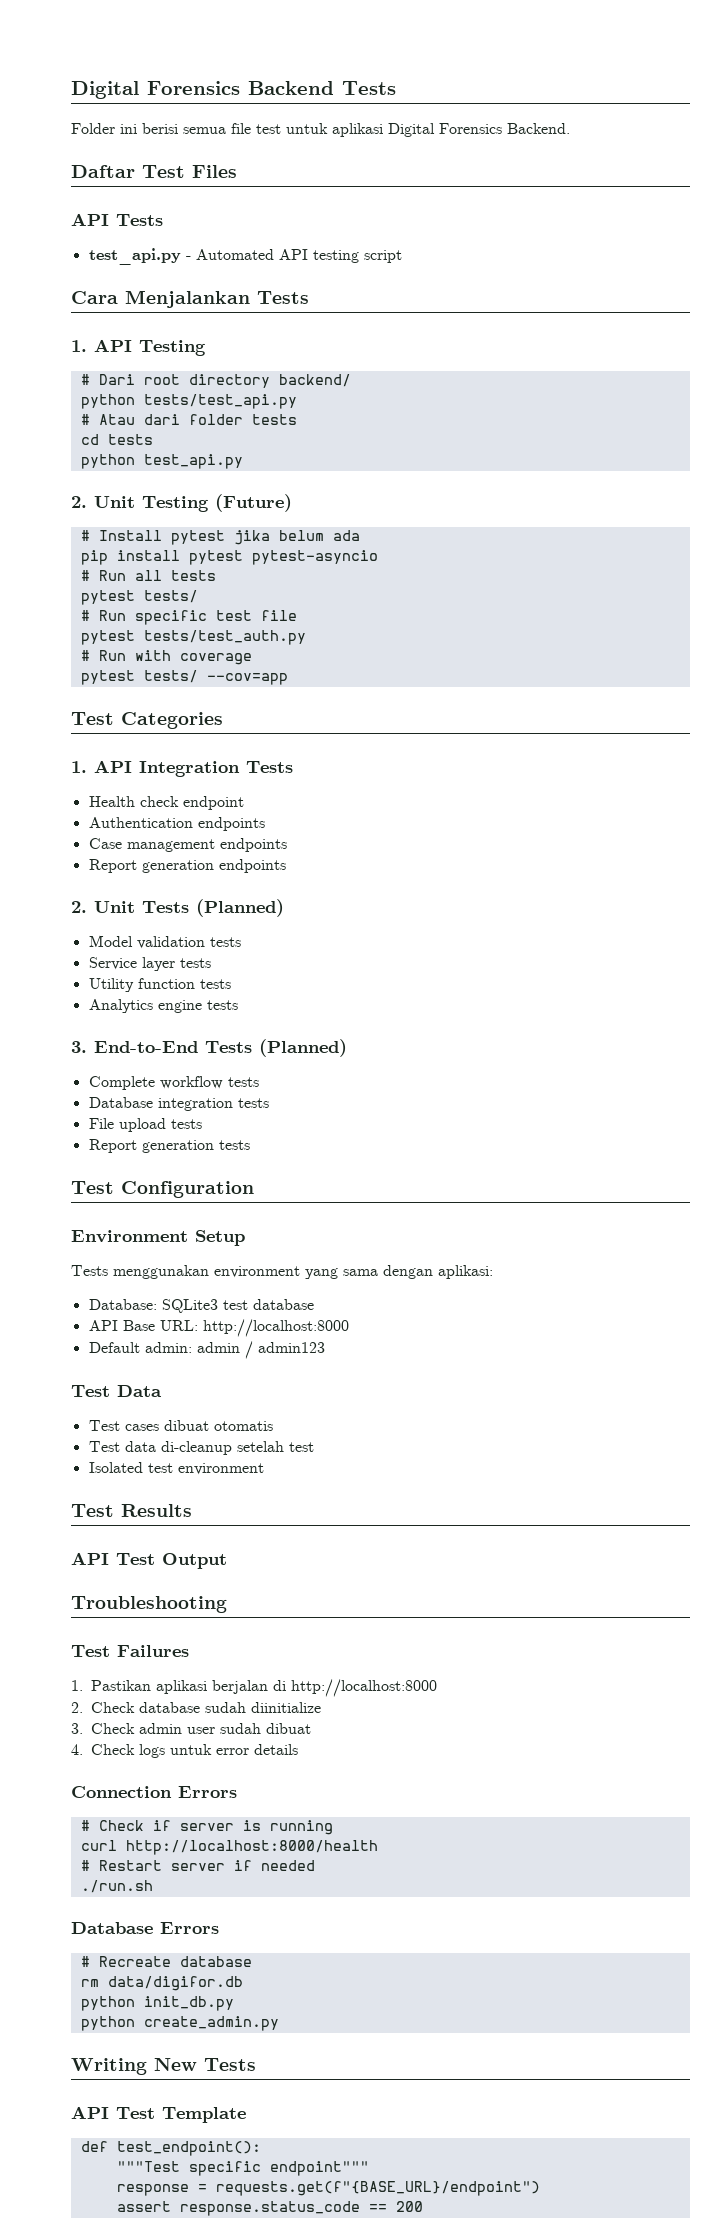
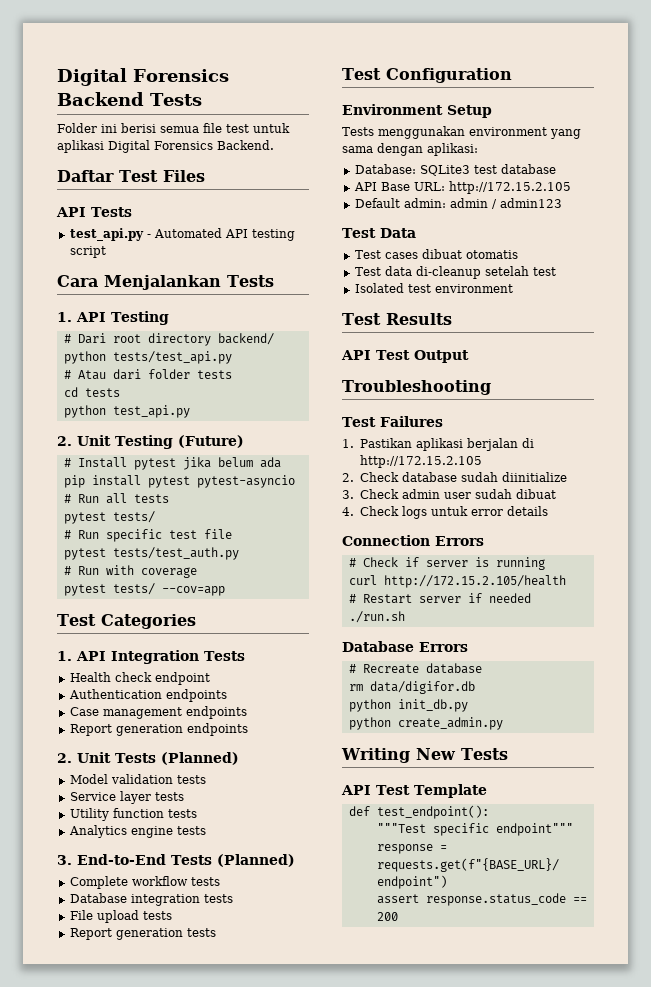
- API Base URL: http://localhost:8000
+ API Base URL: http://172.15.2.105
- 1. Pastikan aplikasi berjalan di http://localhost:8000
+ 1. Pastikan aplikasi berjalan di http://172.15.2.105
- curl http://localhost:8000/health
+ curl http://172.15.2.105/health

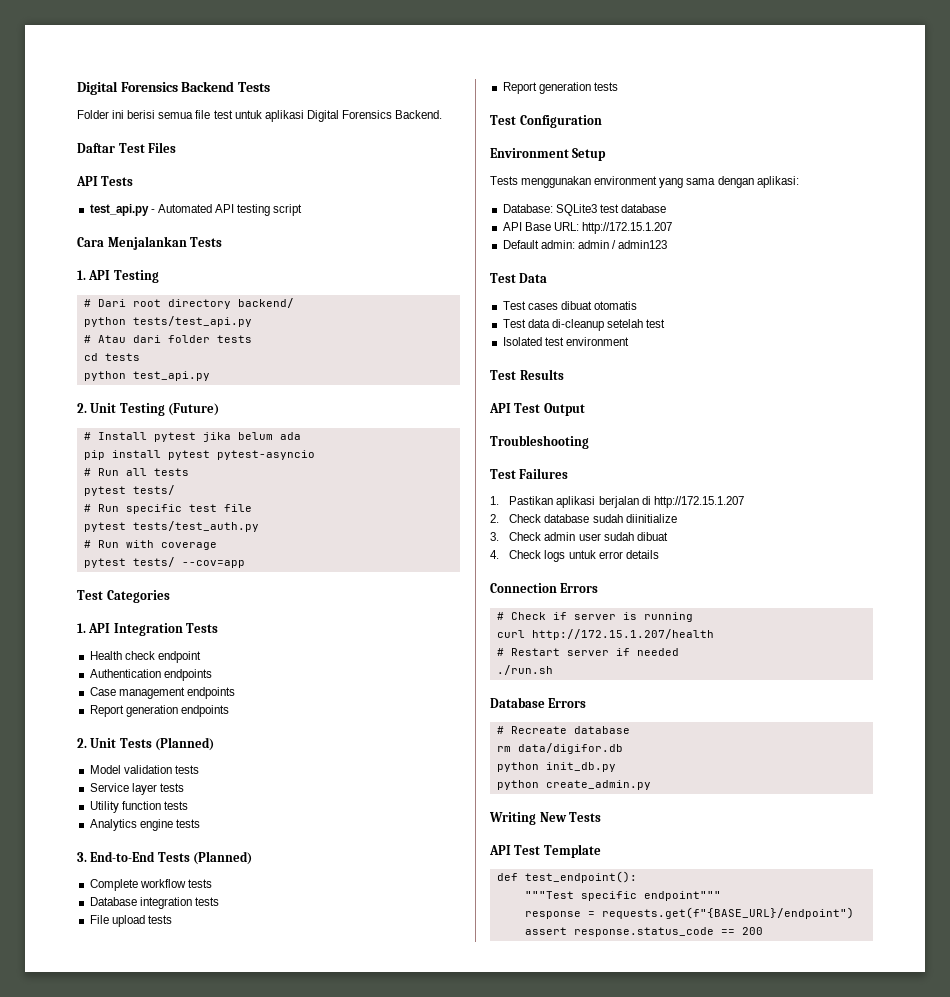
- API Base URL: http://172.15.2.105
+ API Base URL: http://172.15.1.207
- 1. Pastikan aplikasi berjalan di http://172.15.2.105
+ 1. Pastikan aplikasi berjalan di http://172.15.1.207
- curl http://172.15.2.105/health
+ curl http://172.15.1.207/health

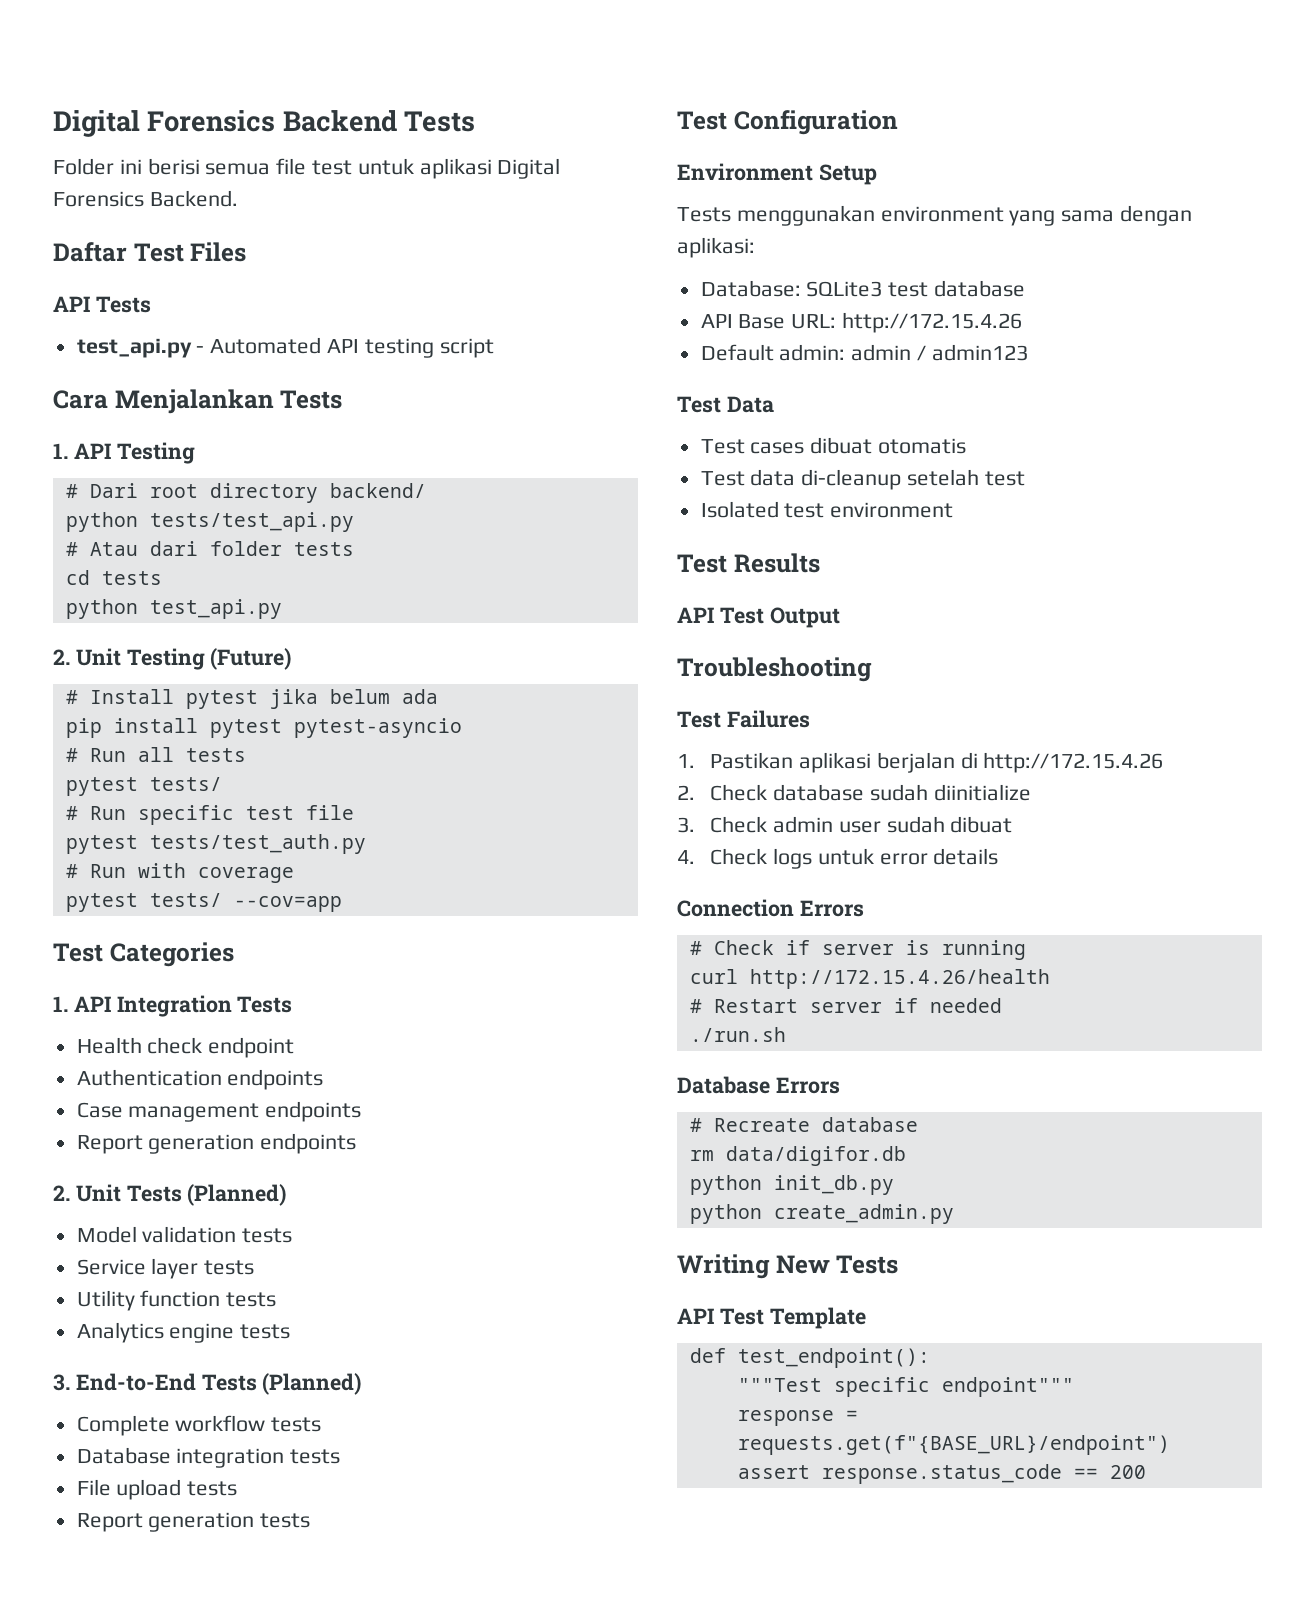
- API Base URL: http://172.15.1.207
+ API Base URL: http://172.15.4.26
- 1. Pastikan aplikasi berjalan di http://172.15.1.207
+ 1. Pastikan aplikasi berjalan di http://172.15.4.26
- curl http://172.15.1.207/health
+ curl http://172.15.4.26/health

